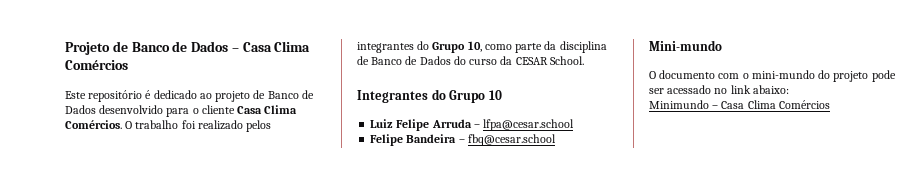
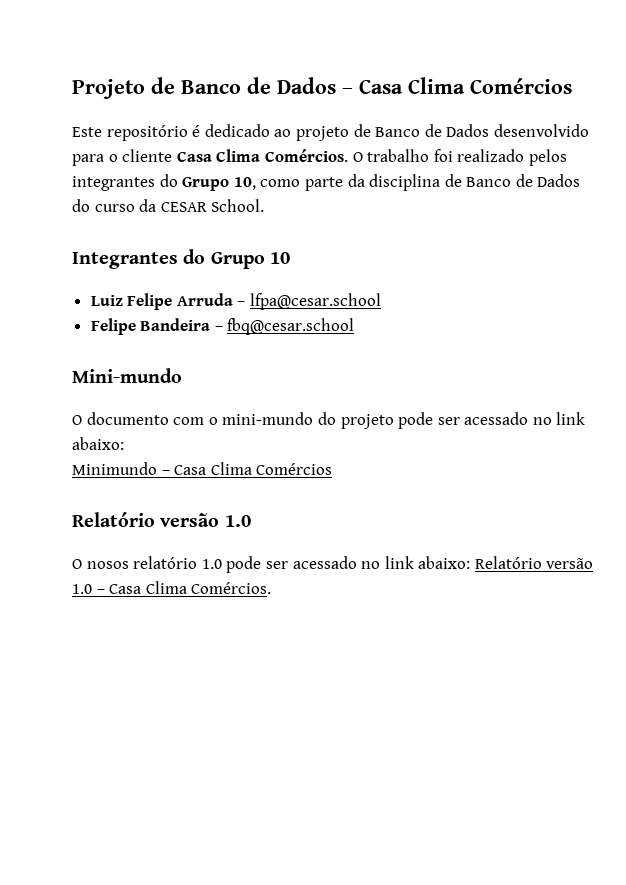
  Minimundo – Casa Clima Comércios
+ Relatório versão 1.0
+ O nosos relatório 1.0 pode ser acessado no link abaixo: Relatório versão 1.0 – Casa Clima Comércios.

